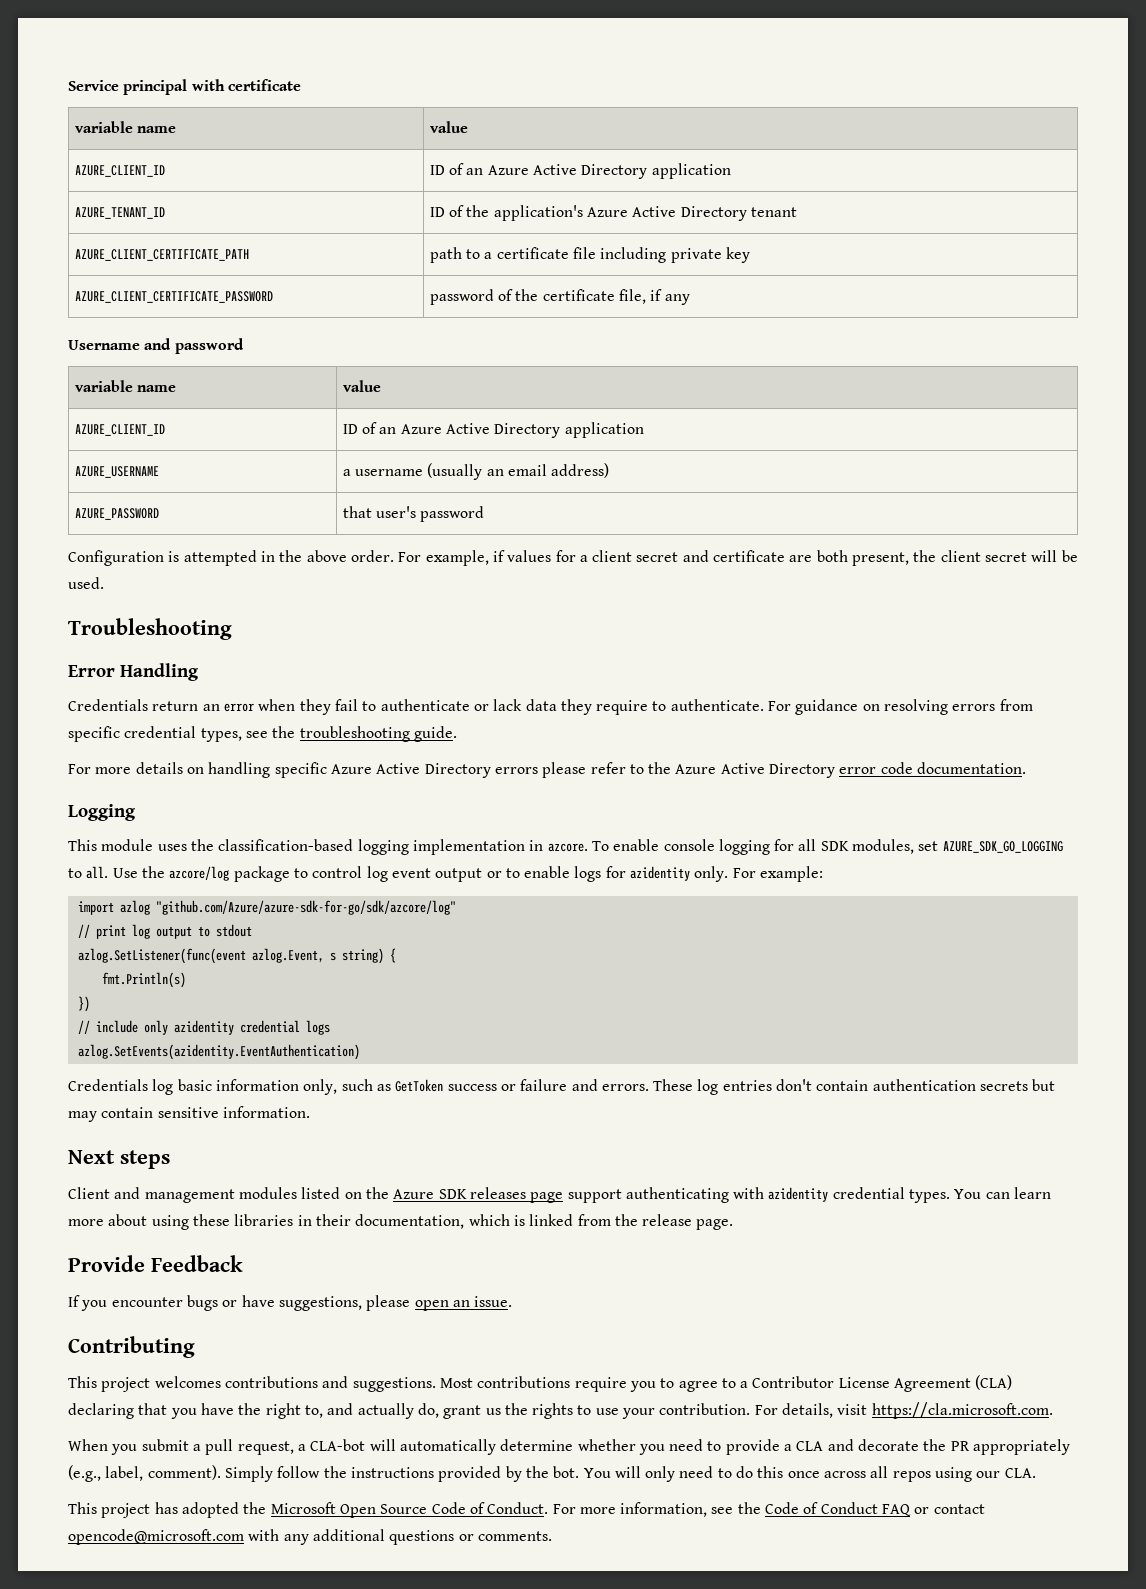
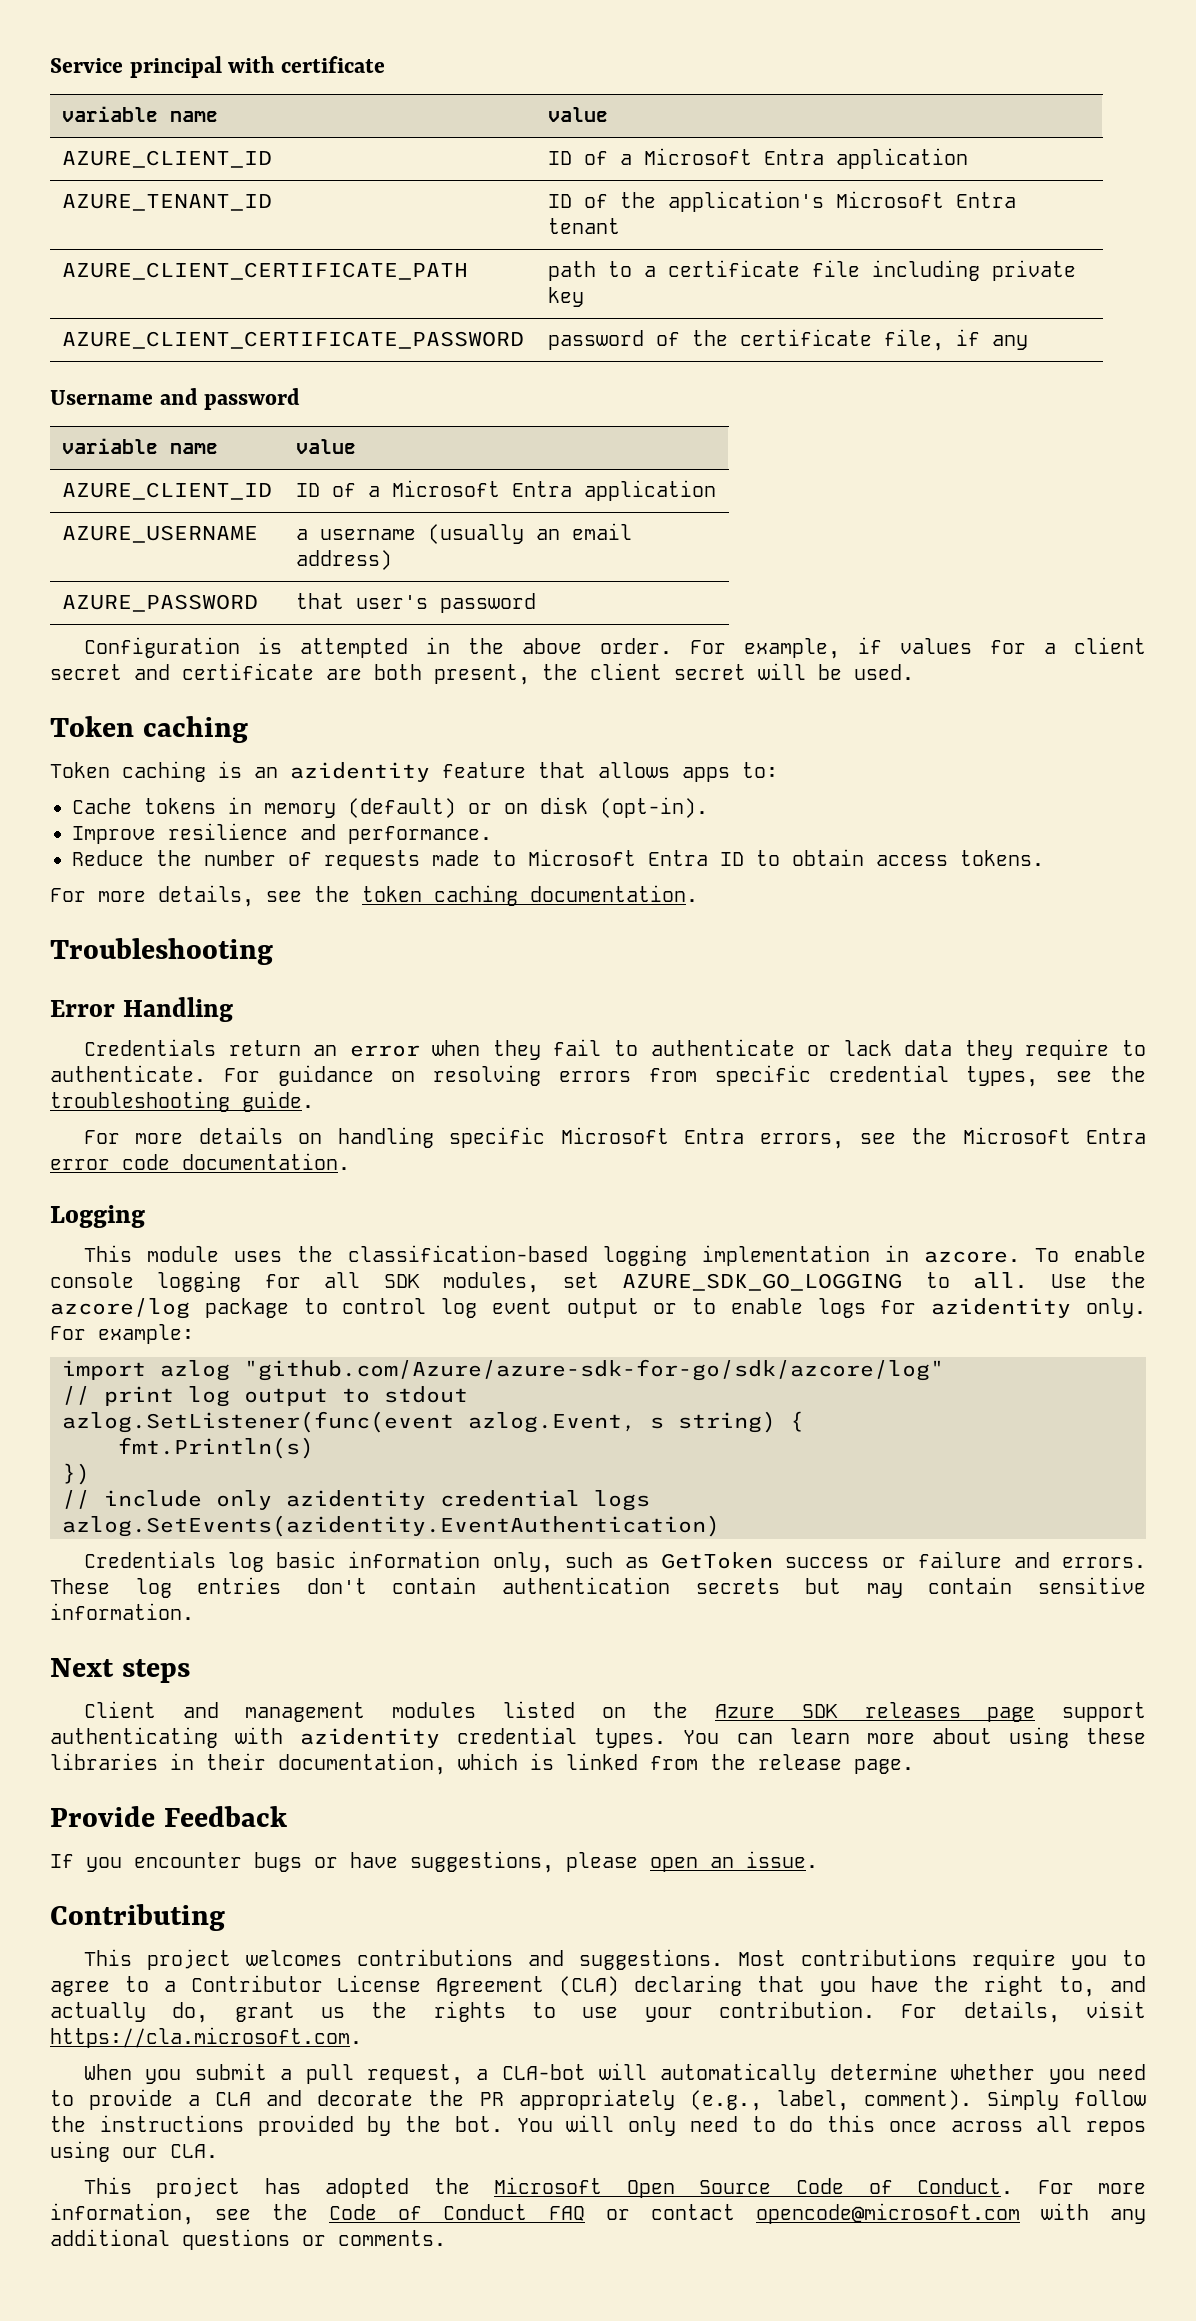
  Service principal with certificate
  variable name | value
- AZURE_CLIENT_ID | ID of an Azure Active Directory application
+ AZURE_CLIENT_ID | ID of a Microsoft Entra application
- AZURE_TENANT_ID | ID of the application's Azure Active Directory tenant
+ AZURE_TENANT_ID | ID of the application's Microsoft Entra tenant
  Username and password
  variable name | value
- AZURE_CLIENT_ID | ID of an Azure Active Directory application
+ AZURE_CLIENT_ID | ID of a Microsoft Entra application
  For example, if values for a client secret and certificate are both present, the client secret will be used.
+ Token caching
+ Token caching is an azidentity feature that allows apps to:
+ Cache tokens in memory (default) or on disk (opt-in).
+ Improve resilience and performance.
+ Reduce the number of requests made to Microsoft Entra ID to obtain access tokens.
+ For more details, see the token caching documentation.
- For more details on handling specific Azure Active Directory errors please refer to the Azure Active Directory error code documentation.
+ For more details on handling specific Microsoft Entra errors, see the Microsoft Entra error code documentation.

